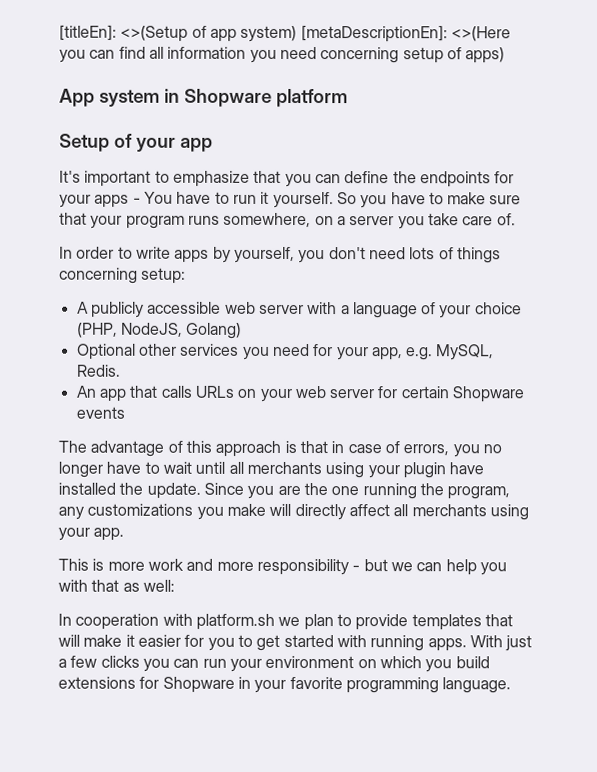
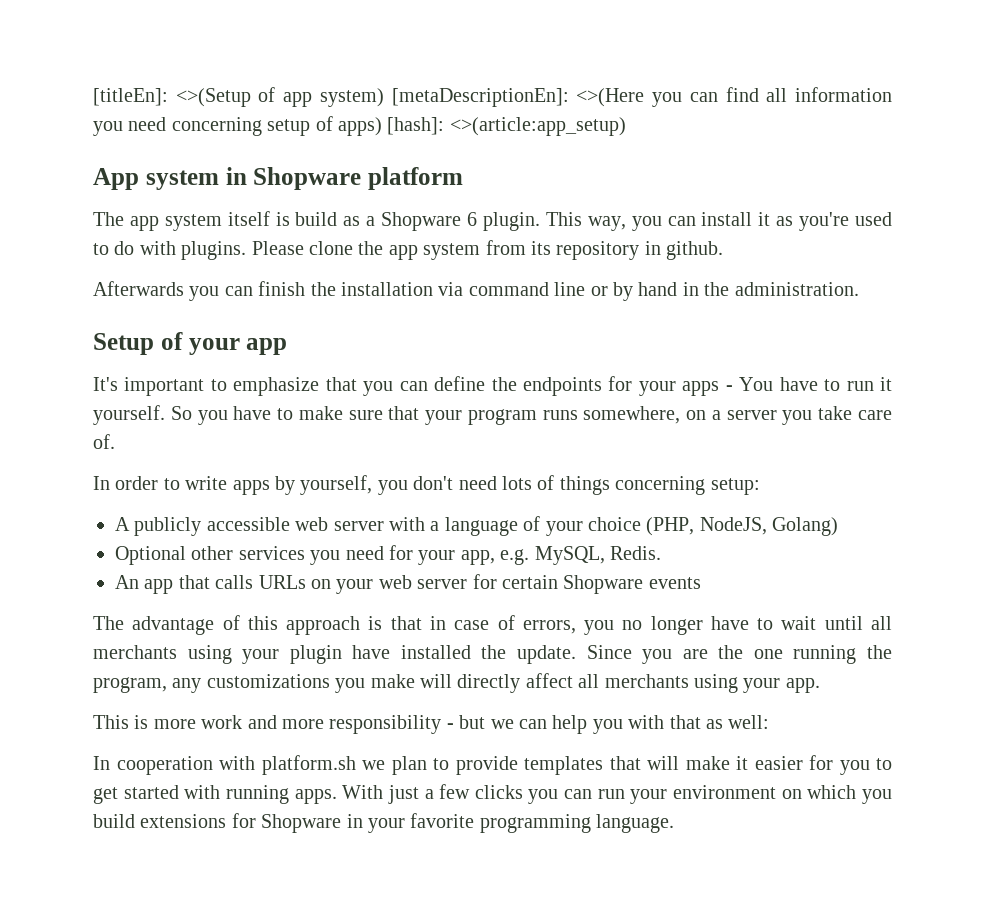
- [titleEn]: <>(Setup of app system) [metaDescriptionEn]: <>(Here you can find all information you need concerning setup of apps)
+ [titleEn]: <>(Setup of app system) [metaDescriptionEn]: <>(Here you can find all information you need concerning setup of apps) [hash]: <>(article:app_setup)
+ The app system itself is build as a Shopware 6 plugin. This way, you can install it as you're used to do with plugins. Please clone the app system from its repository in github.
+ Afterwards you can finish the installation via command line or by hand in the administration.

